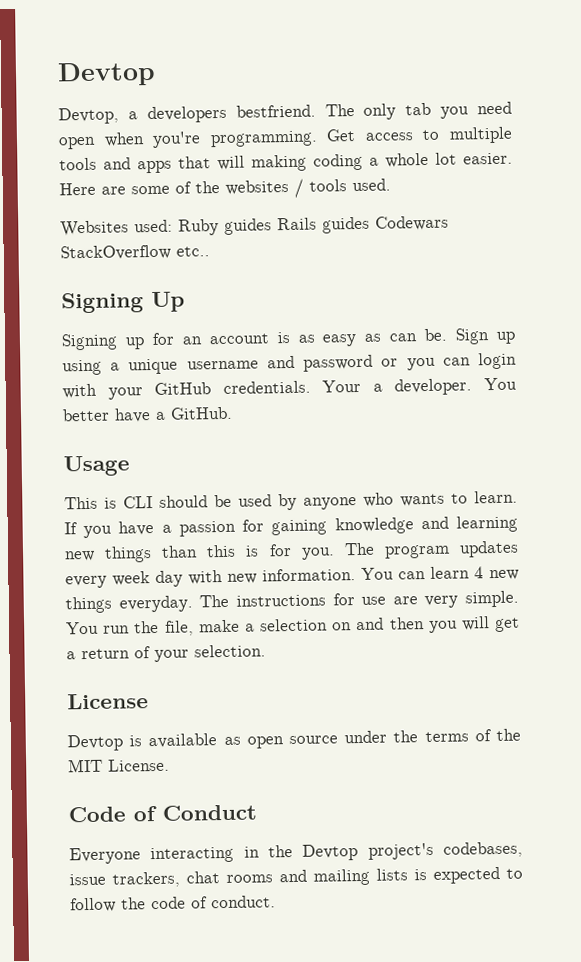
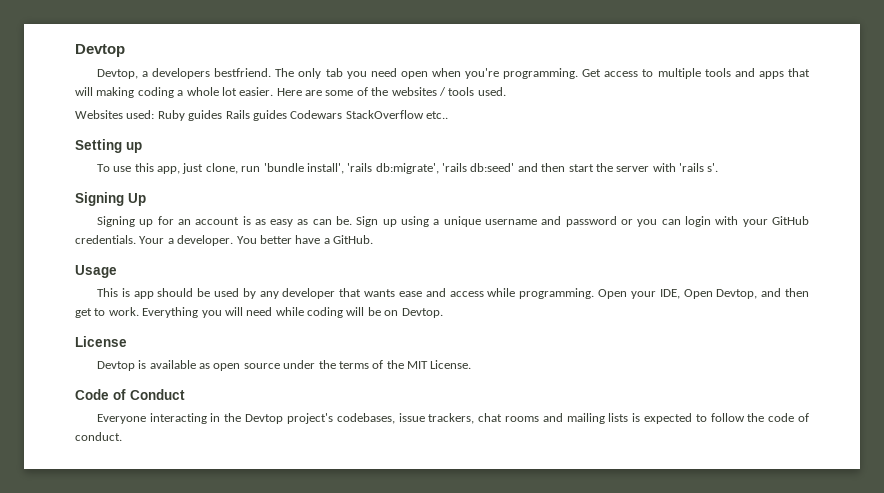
+ Setting up
+ To use this app, just clone, run 'bundle install', 'rails db:migrate', 'rails db:seed' and then start the server with 'rails s'.
- This is CLI should be used by anyone who wants to learn. If you have a passion for gaining knowledge and learning new things than this is for you. The program updates every week day with new information. You can learn 4 new things everyday. The instructions for use are very simple. You run the file, make a selection on and then you will get a return of your selection.
+ This is app should be used by any developer that wants ease and access while programming. Open your IDE, Open Devtop, and then get to work. Everything you will need while coding will be on Devtop.

